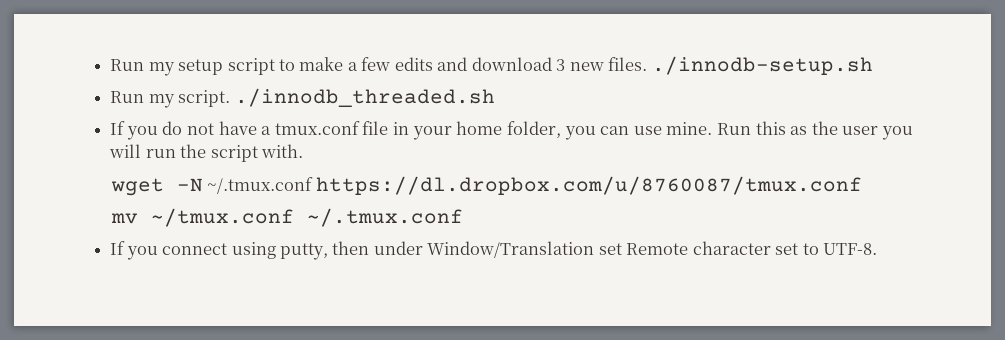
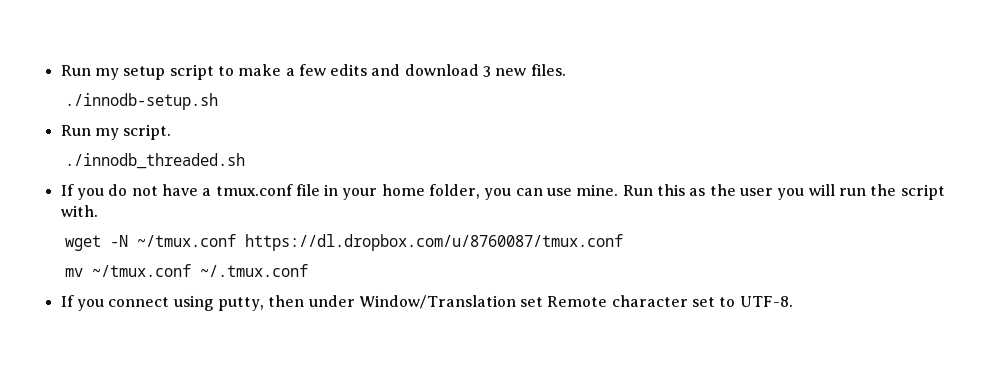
- Run my setup script to make a few edits and download 3 new files. ./innodb-setup.sh
+ Run my setup script to make a few edits and download 3 new files.
+ ./innodb-setup.sh
- Run my script. ./innodb_threaded.sh
+ Run my script.
+ ./innodb_threaded.sh
- wget -N ~/.tmux.conf https://dl.dropbox.com/u/8760087/tmux.conf
+ wget -N ~/tmux.conf https://dl.dropbox.com/u/8760087/tmux.conf

